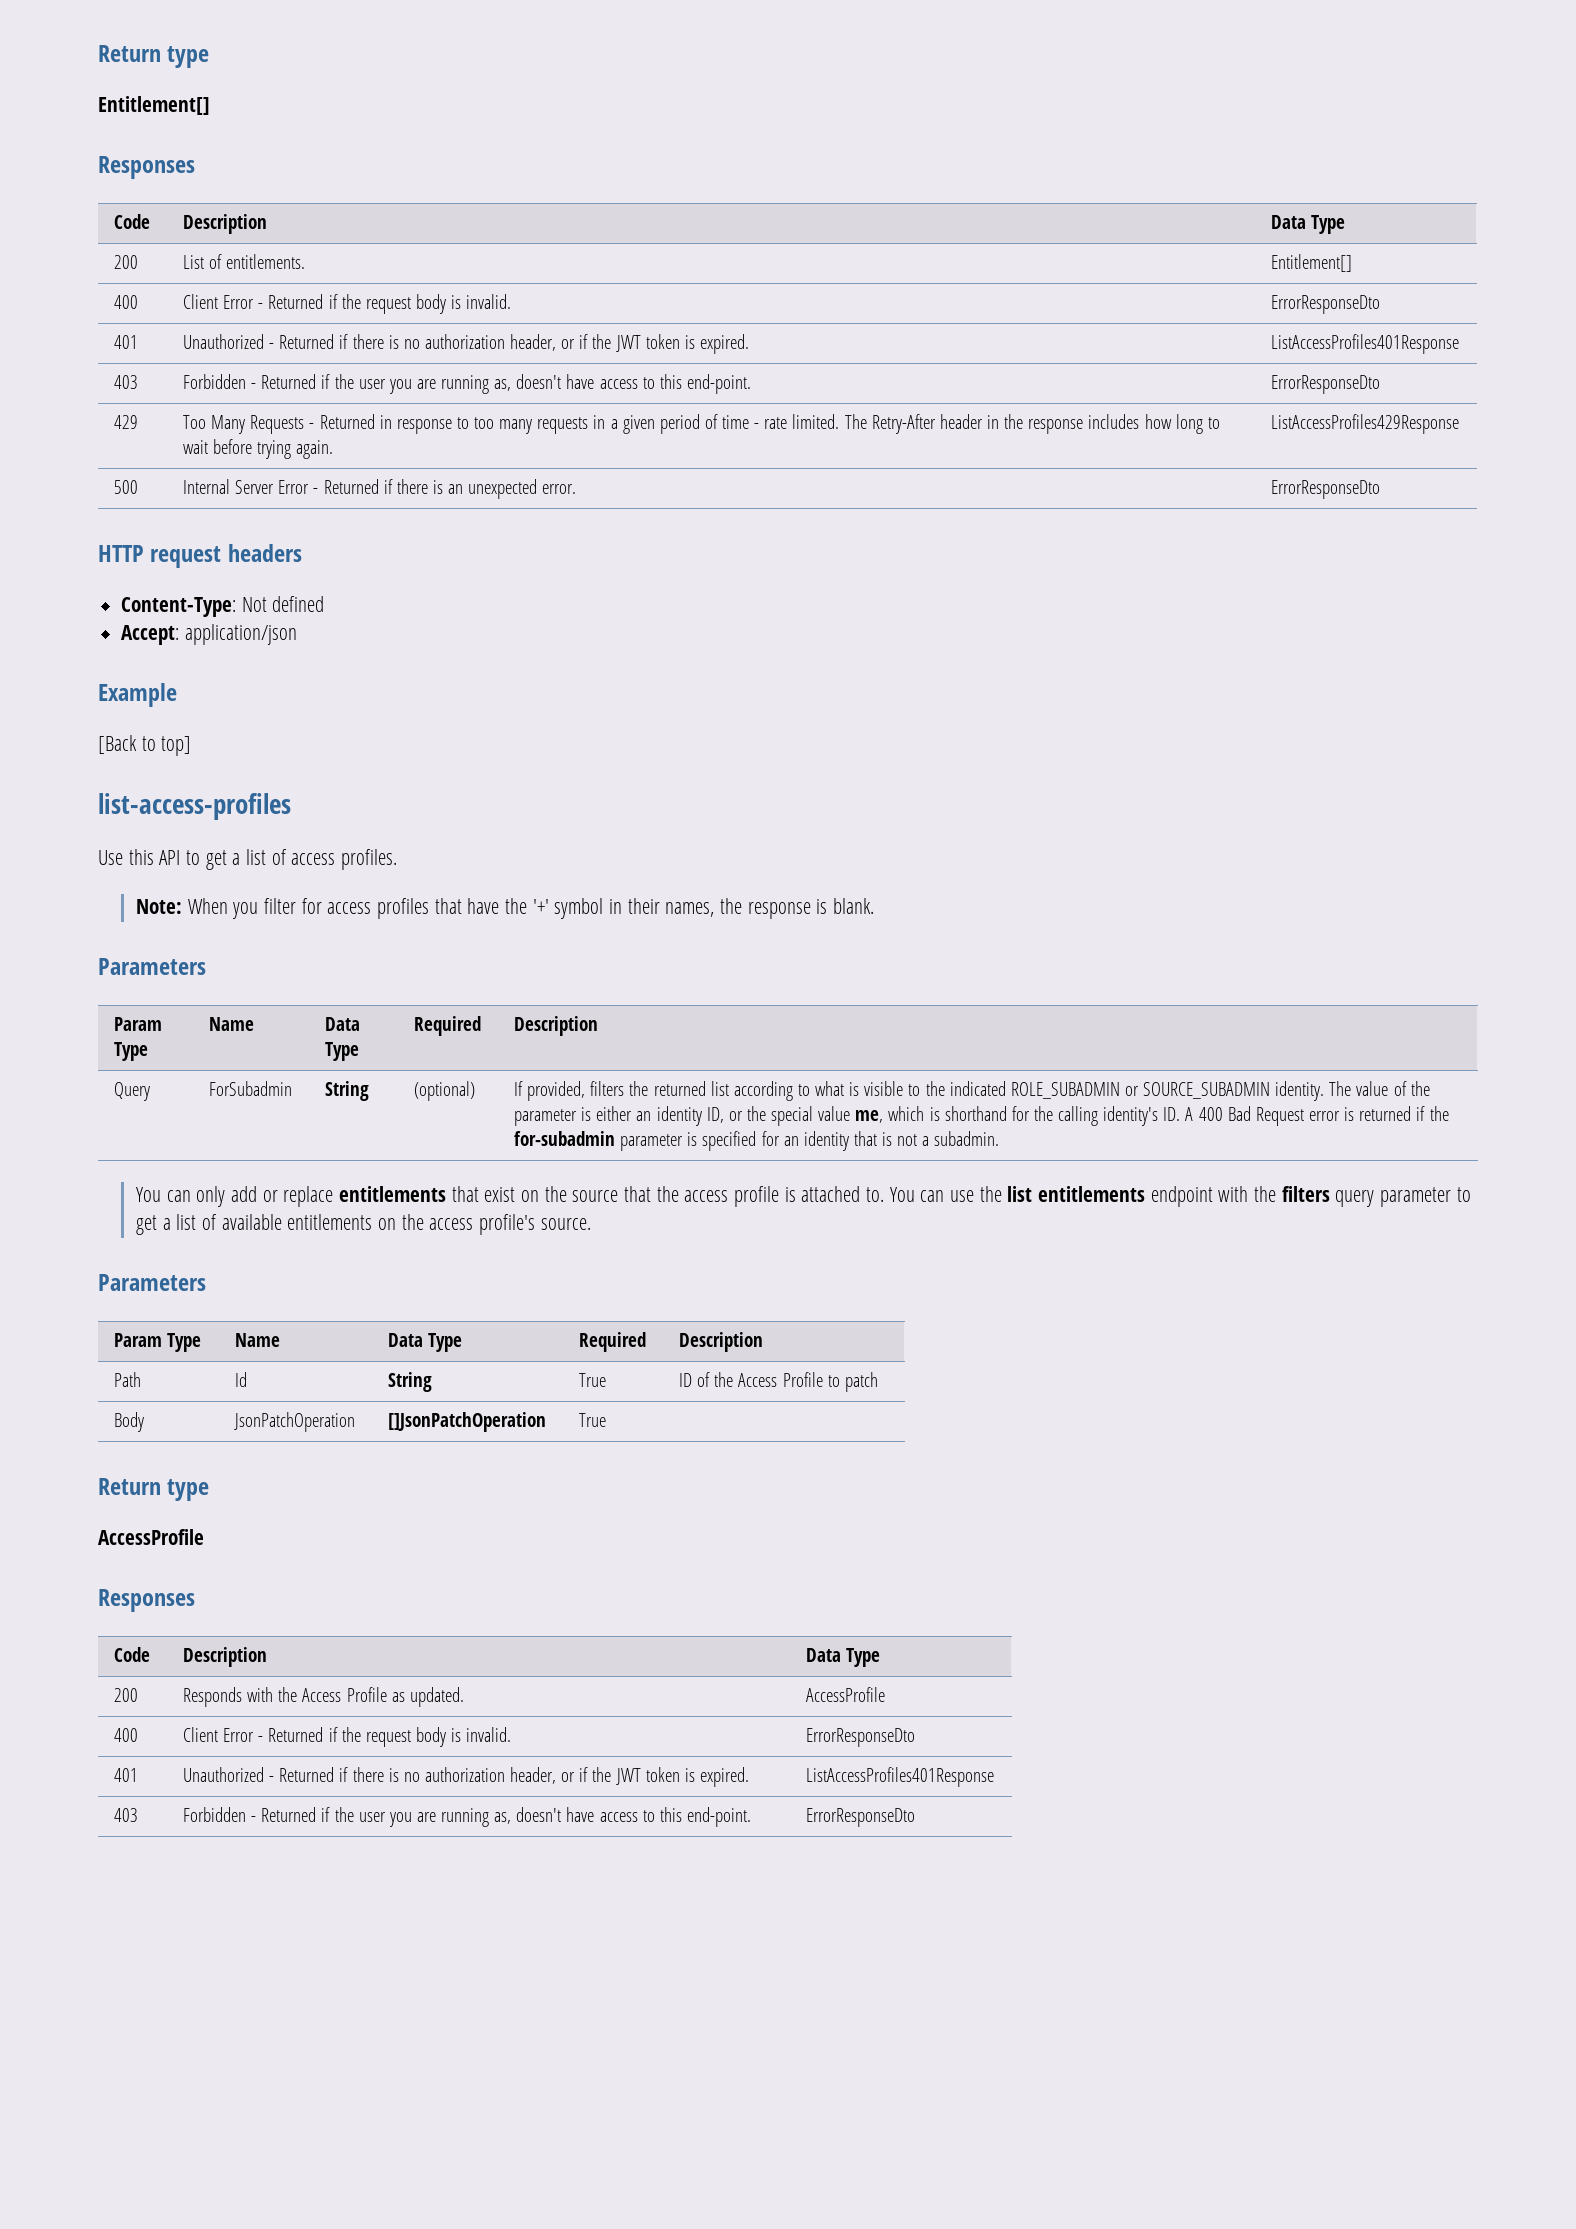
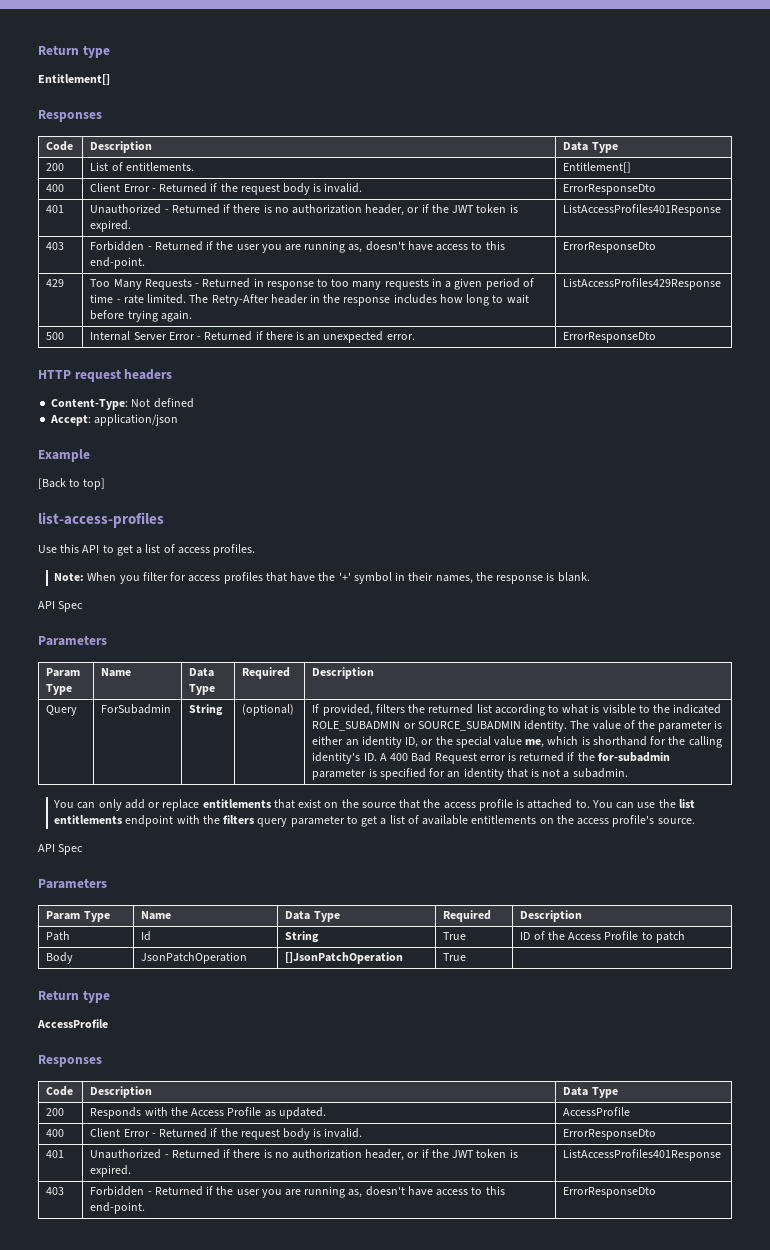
  Note: When you filter for access profiles that have the '+' symbol in their names, the response is blank.
+ API Spec
  You can use the list entitlements endpoint with the filters query parameter to get a list of available entitlements on the access profile's source.
+ API Spec

